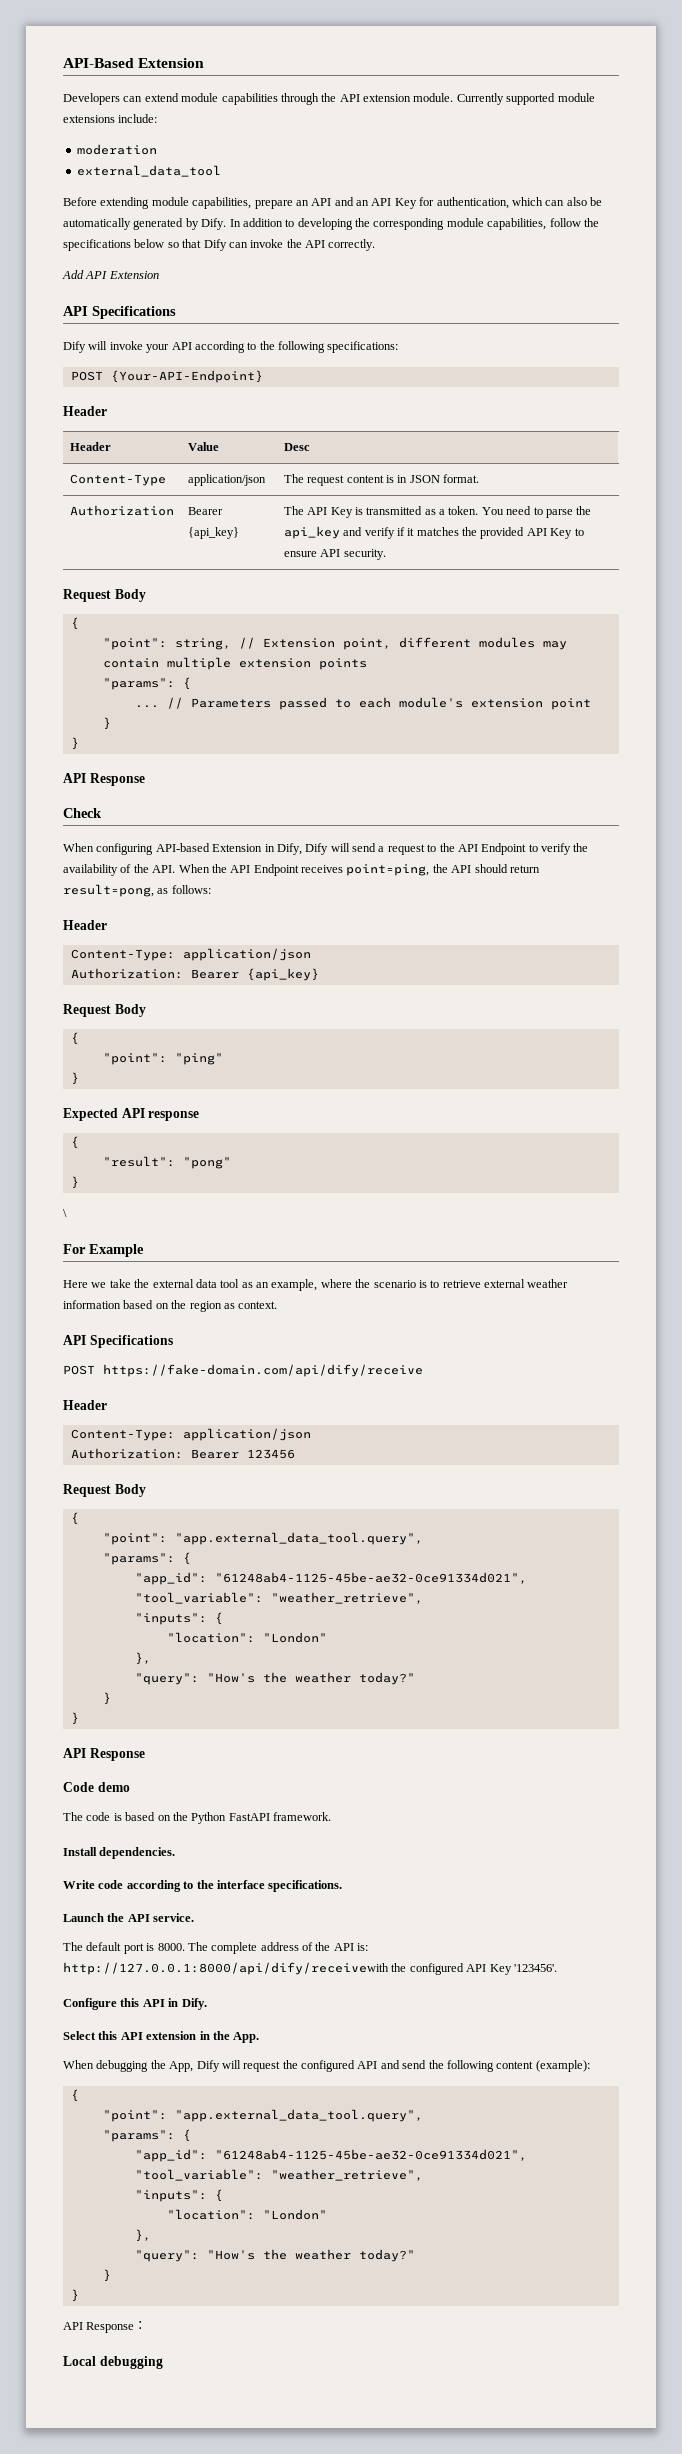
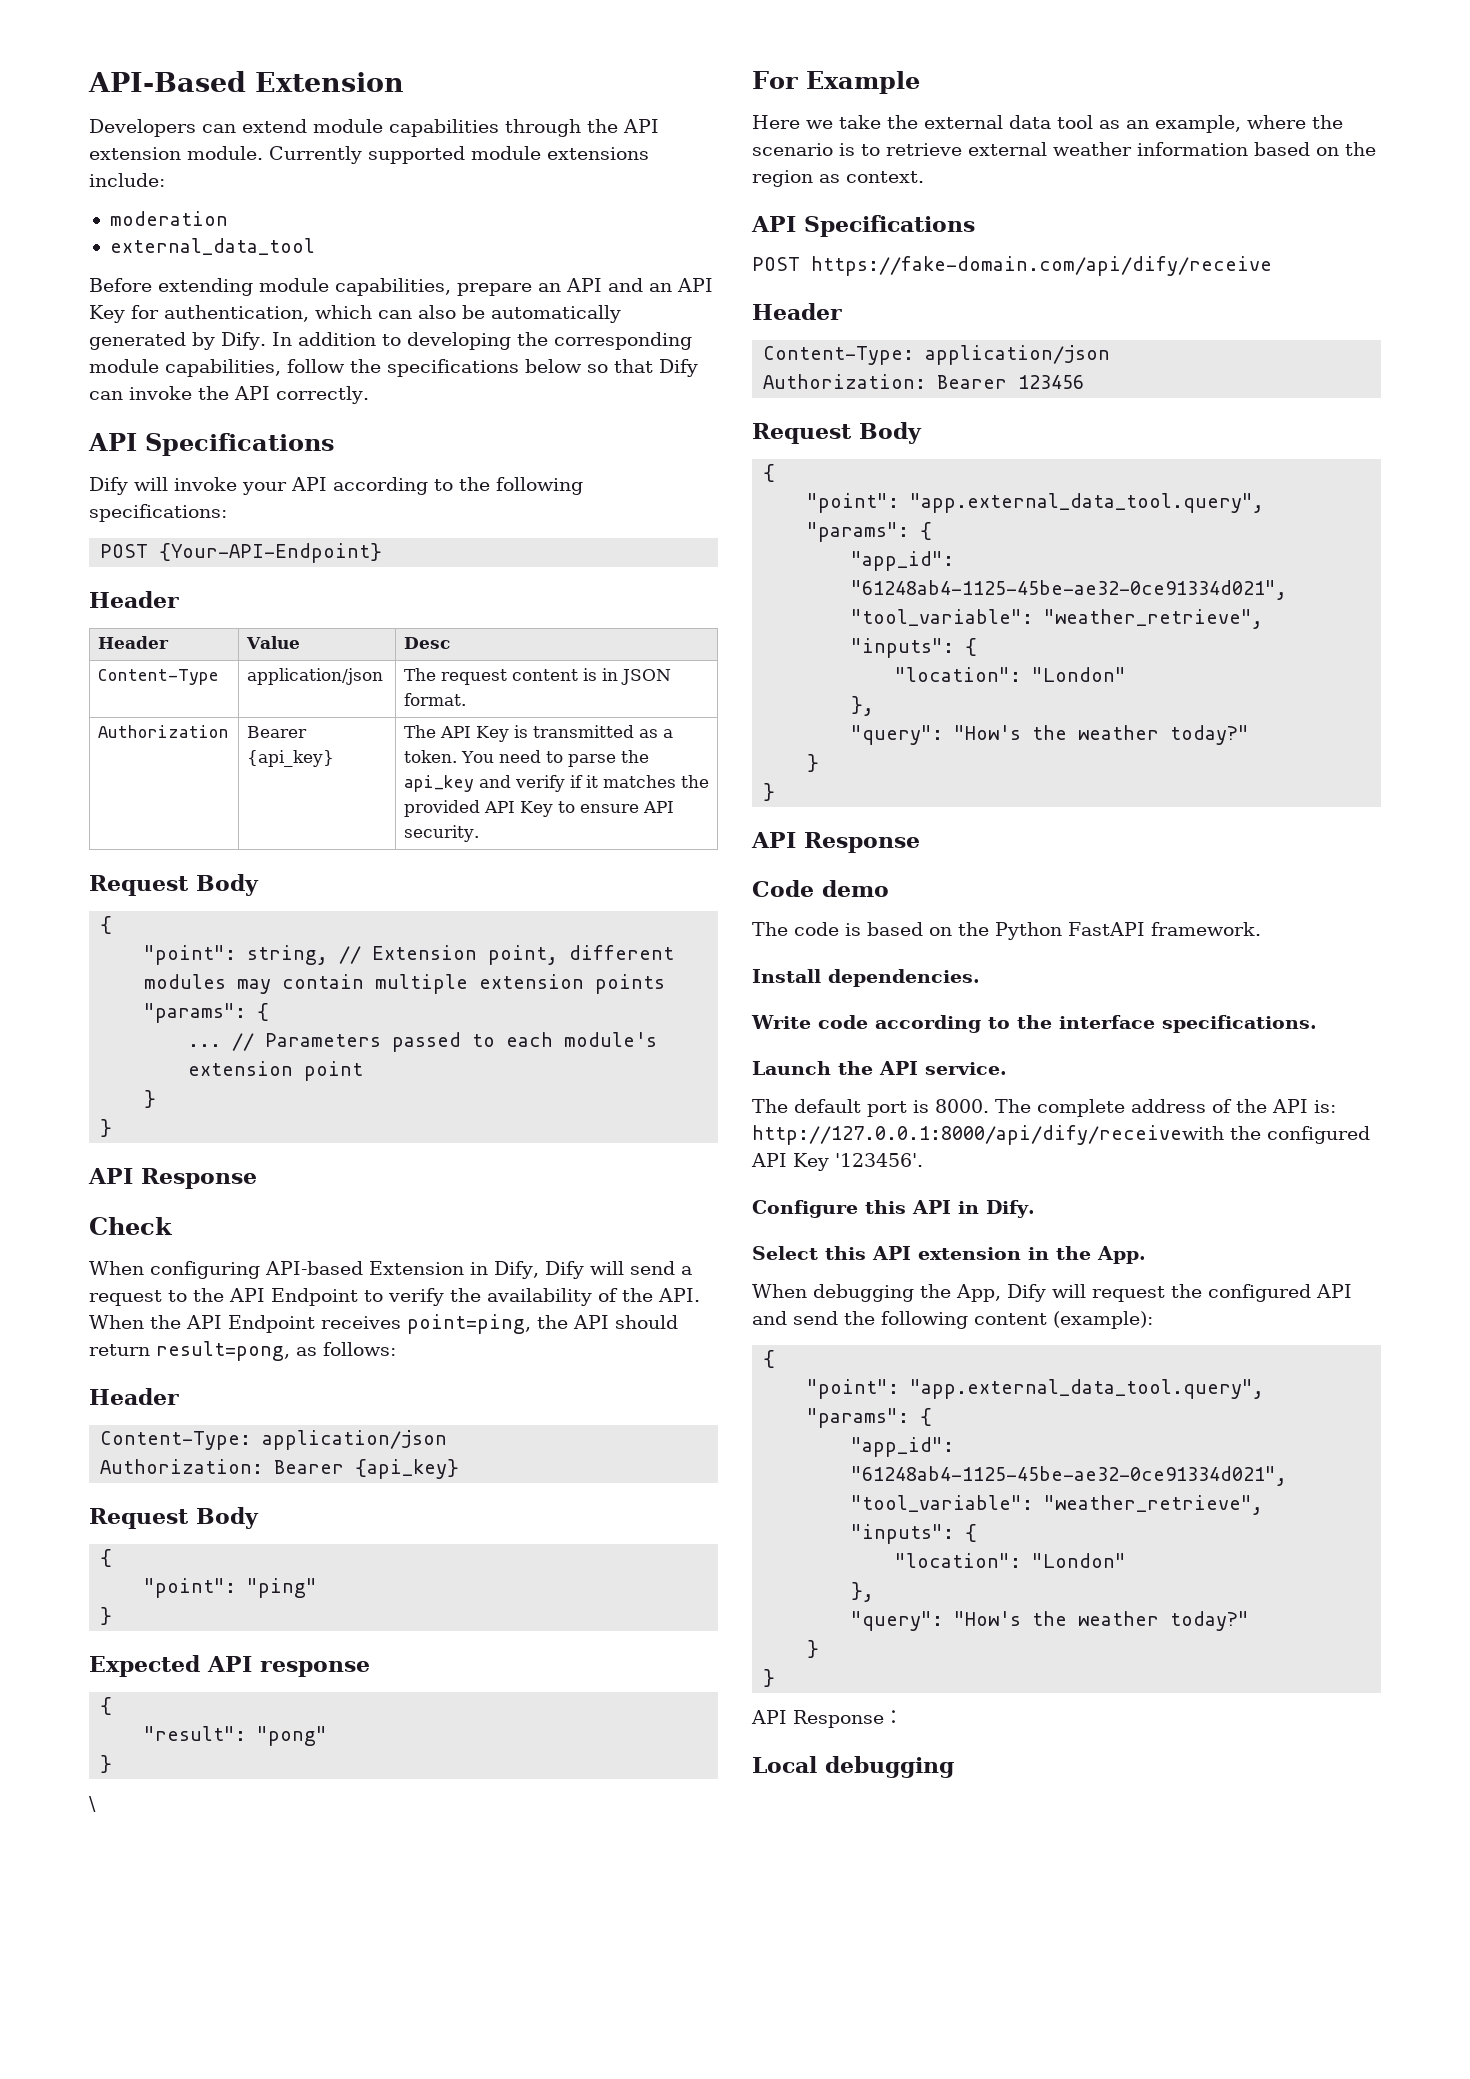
- Add API Extension

